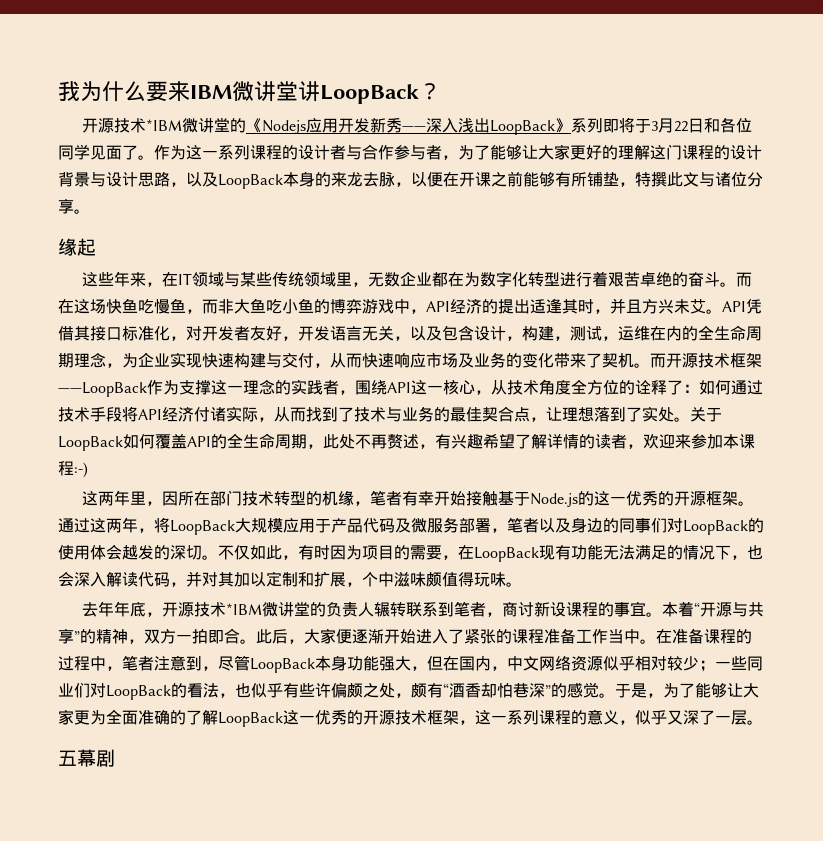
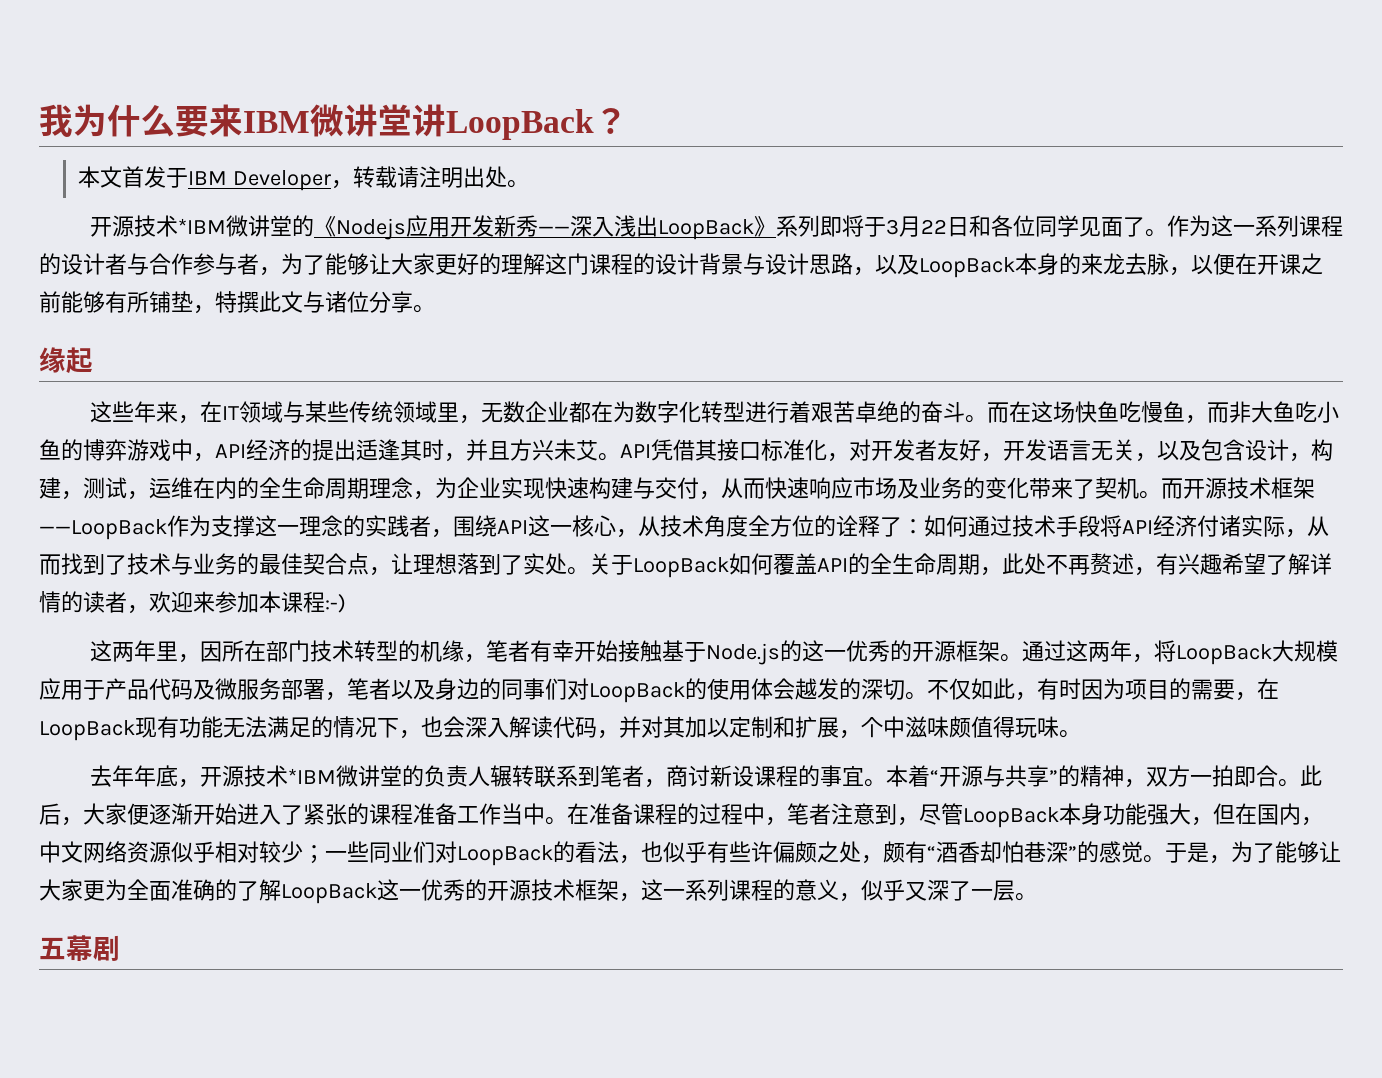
+ 本文首发于IBM Developer，转载请注明出处。

